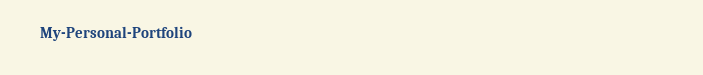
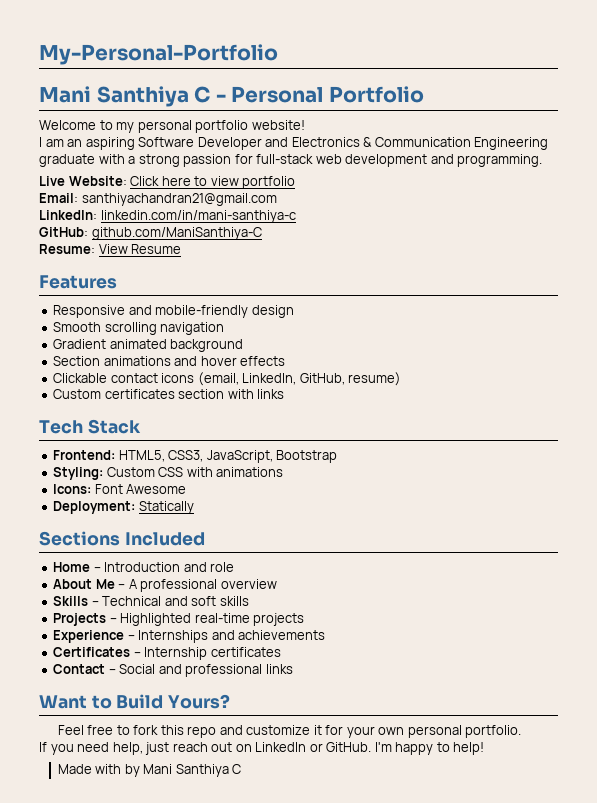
+ Mani Santhiya C - Personal Portfolio
+ Welcome to my personal portfolio website!
+ I am an aspiring Software Developer and Electronics & Communication Engineering graduate with a strong passion for full-stack web development and programming.
+ Live Website: Click here to view portfolio
+ Email: santhiyachandran21@gmail.com
+ LinkedIn: linkedin.com/in/mani-santhiya-c
+ GitHub: github.com/ManiSanthiya-C
+ Resume: View Resume
+ Features
+ Responsive and mobile-friendly design
+ Smooth scrolling navigation
+ Gradient animated background
+ Section animations and hover effects
+ Clickable contact icons (email, LinkedIn, GitHub, resume)
+ Custom certificates section with links
+ Tech Stack
+ Frontend: HTML5, CSS3, JavaScript, Bootstrap
+ Styling: Custom CSS with animations
+ Icons: Font Awesome
+ Deployment: Statically
+ Sections Included
+ Home – Introduction and role
+ About Me – A professional overview
+ Skills – Technical and soft skills
+ Projects – Highlighted real-time projects
+ Experience – Internships and achievements
+ Certificates – Internship certificates
+ Contact – Social and professional links
+ Want to Build Yours?
+ Feel free to fork this repo and customize it for your own personal portfolio.
+ If you need help, just reach out on LinkedIn or GitHub. I'm happy to help!
+ Made with by Mani Santhiya C

